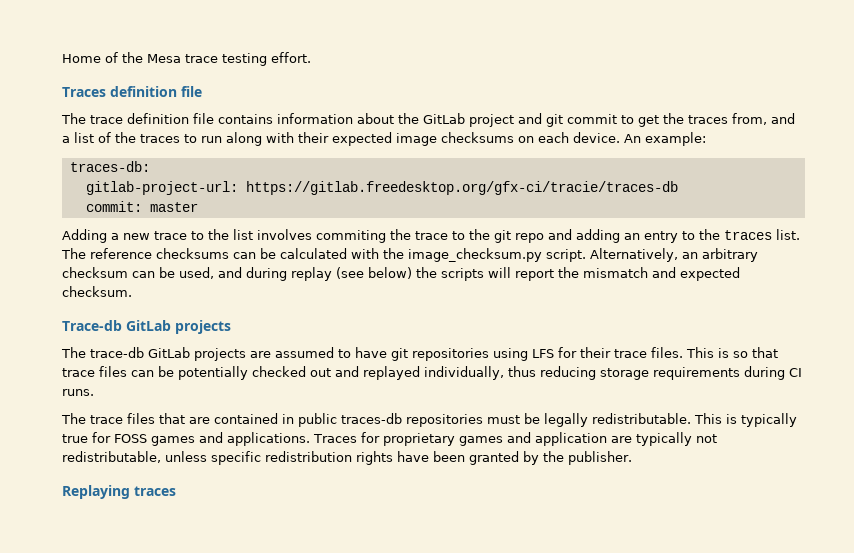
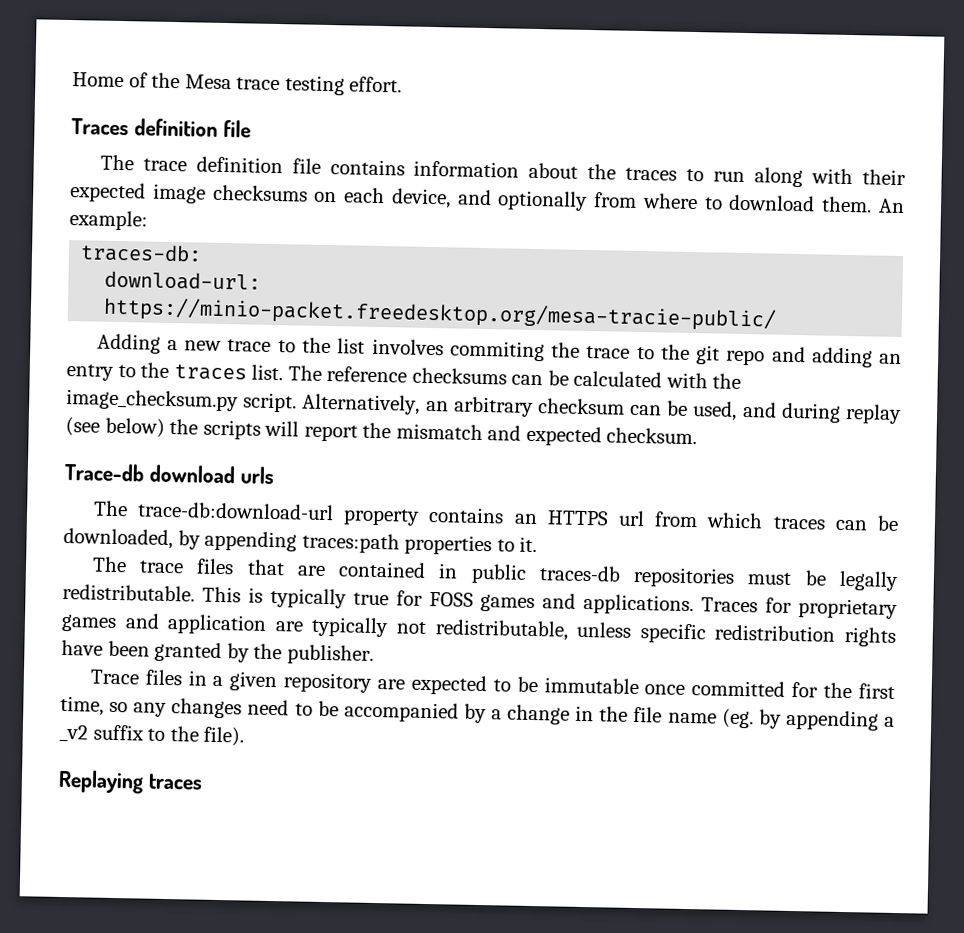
- The trace definition file contains information about the GitLab project and git commit to get the traces from, and a list of the traces to run along with their expected image checksums on each device.
+ The trace definition file contains information about the traces to run along with their expected image checksums on each device, and optionally from where to download them.
- gitlab-project-url: https://gitlab.freedesktop.org/gfx-ci/tracie/traces-db
- commit: master
+ download-url: https://minio-packet.freedesktop.org/mesa-tracie-public/
- Trace-db GitLab projects
- The trace-db GitLab projects are assumed to have git repositories using LFS for their trace files. This is so that trace files can be potentially checked out and replayed individually, thus reducing storage requirements during CI runs.
+ Trace-db download urls
+ The trace-db:download-url property contains an HTTPS url from which traces can be downloaded, by appending traces:path properties to it.
+ Trace files in a given repository are expected to be immutable once committed for the first time, so any changes need to be accompanied by a change in the file name (eg. by appending a _v2 suffix to the file).

